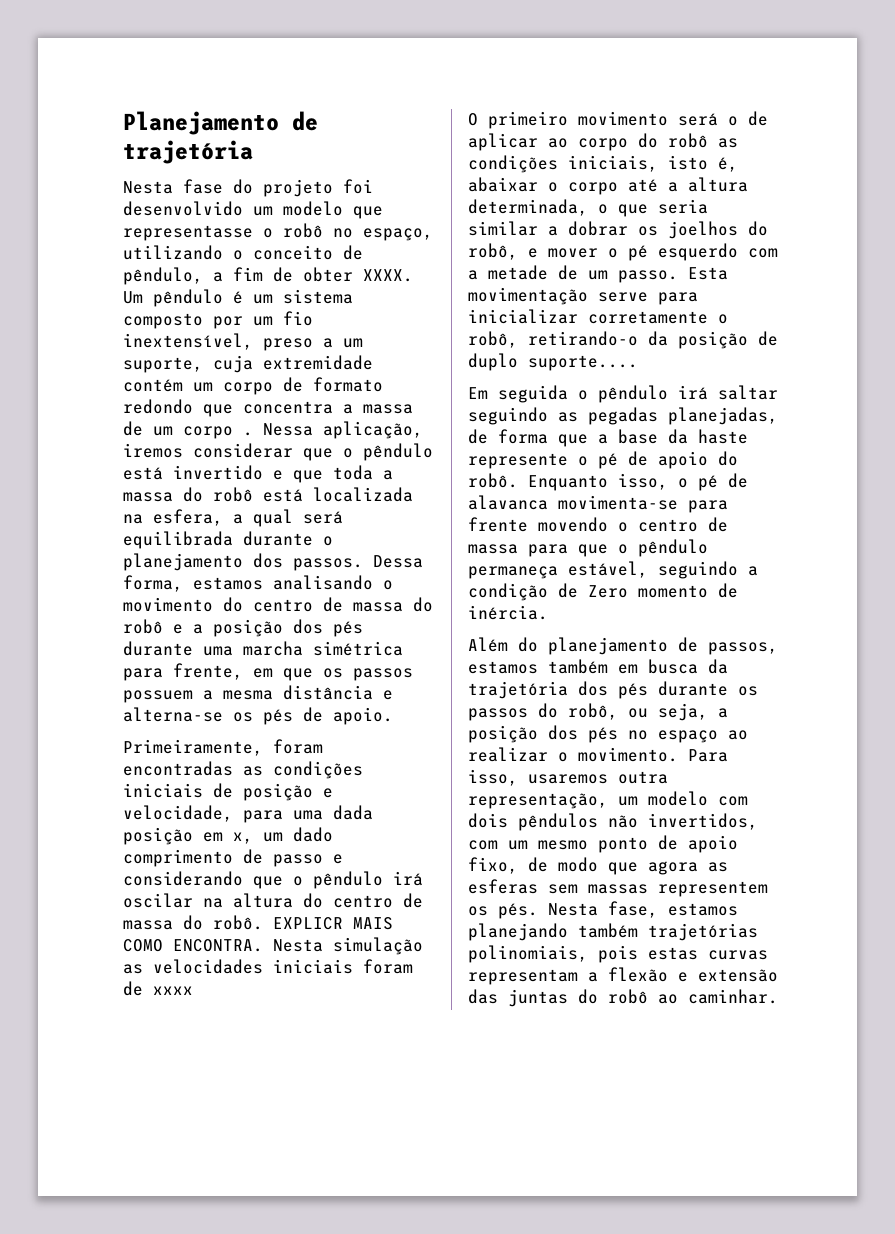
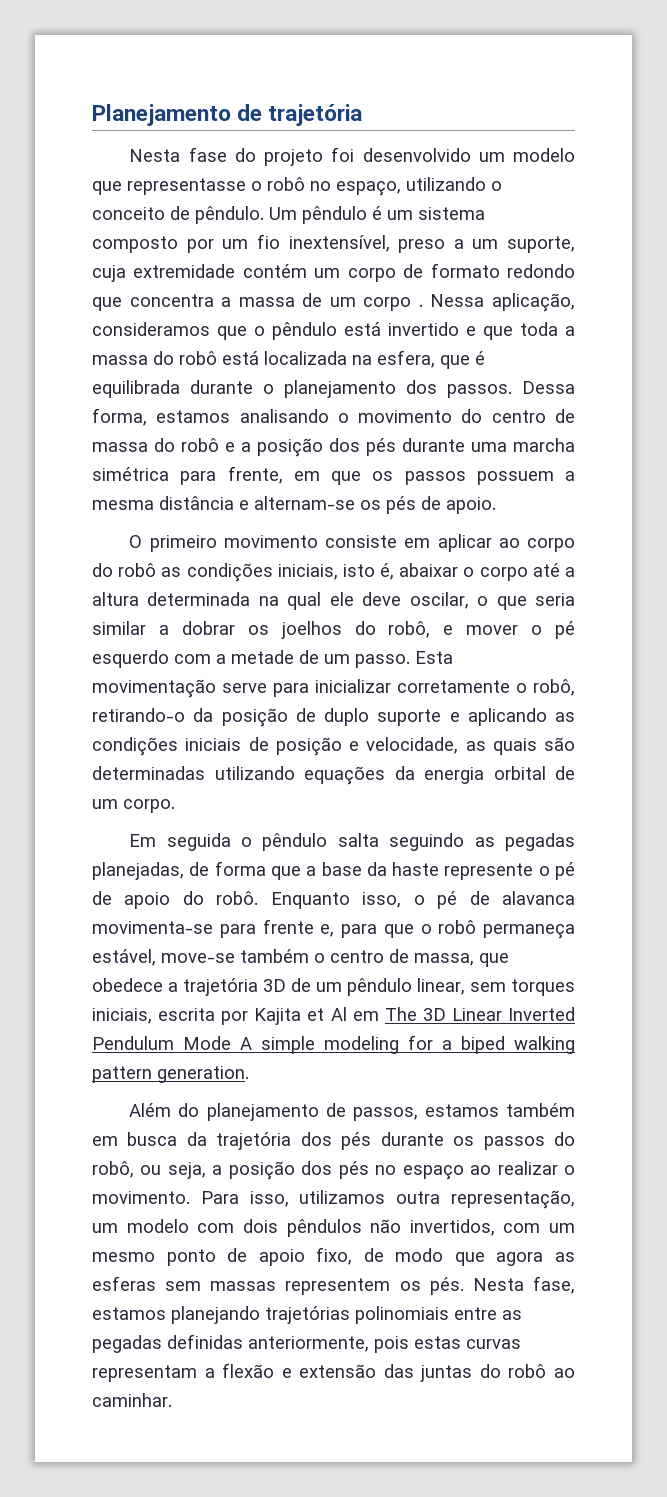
- Nesta fase do projeto foi desenvolvido um modelo que representasse o robô no espaço, utilizando o conceito de pêndulo, a fim de obter XXXX.
+ Nesta fase do projeto foi desenvolvido um modelo que representasse o robô no espaço, utilizando o conceito de pêndulo.
- Nessa aplicação, iremos considerar que o pêndulo está invertido e que toda a massa do robô está localizada na esfera, a qual será equilibrada durante o planejamento dos passos.
+ Nessa aplicação, consideramos que o pêndulo está invertido e que toda a massa do robô está localizada na esfera, que é equilibrada durante o planejamento dos passos.
- Dessa forma, estamos analisando o movimento do centro de massa do robô e a posição dos pés durante uma marcha simétrica para frente, em que os passos possuem a mesma distância e alterna-se os pés de apoio.
+ Dessa forma, estamos analisando o movimento do centro de massa do robô e a posição dos pés durante uma marcha simétrica para frente, em que os passos possuem a mesma distância e alternam-se os pés de apoio.
- Primeiramente, foram encontradas as condições iniciais de posição e velocidade, para uma dada posição em x, um dado comprimento de passo e considerando que o pêndulo irá oscilar na altura do centro de massa do robô. EXPLICR MAIS COMO ENCONTRA. Nesta simulação as velocidades iniciais foram de xxxx
- O primeiro movimento será o de aplicar ao corpo do robô as condições iniciais, isto é, abaixar o corpo até a altura determinada, o que seria similar a dobrar os joelhos do robô, e mover o pé esquerdo com a metade de um passo.
+ O primeiro movimento consiste em aplicar ao corpo do robô as condições iniciais, isto é, abaixar o corpo até a altura determinada na qual ele deve oscilar, o que seria similar a dobrar os joelhos do robô, e mover o pé esquerdo com a metade de um passo.
- Esta movimentação serve para inicializar corretamente o robô, retirando-o da posição de duplo suporte....
+ Esta movimentação serve para inicializar corretamente o robô, retirando-o da posição de duplo suporte e aplicando as condições iniciais de posição e velocidade, as quais são determinadas utilizando equações da energia orbital de um corpo.
- Em seguida o pêndulo irá saltar seguindo as pegadas planejadas, de forma que a base da haste represente o pé de apoio do robô.
+ Em seguida o pêndulo salta seguindo as pegadas planejadas, de forma que a base da haste represente o pé de apoio do robô.
- Enquanto isso, o pé de alavanca movimenta-se para frente movendo o centro de massa para que o pêndulo permaneça estável, seguindo a condição de Zero momento de inércia.
+ Enquanto isso, o pé de alavanca movimenta-se para frente e, para que o robô permaneça estável, move-se também o centro de massa, que obedece a trajetória 3D de um pêndulo linear, sem torques iniciais, escrita por Kajita et Al em The 3D Linear Inverted Pendulum Mode A simple modeling for a biped walking pattern generation.
- Para isso, usaremos outra representação, um modelo com dois pêndulos não invertidos, com um mesmo ponto de apoio fixo, de modo que agora as esferas sem massas representem os pés.
+ Para isso, utilizamos outra representação, um modelo com dois pêndulos não invertidos, com um mesmo ponto de apoio fixo, de modo que agora as esferas sem massas representem os pés.
- Nesta fase, estamos planejando também trajetórias polinomiais, pois estas curvas representam a flexão e extensão das juntas do robô ao caminhar.
+ Nesta fase, estamos planejando trajetórias polinomiais entre as pegadas definidas anteriormente, pois estas curvas representam a flexão e extensão das juntas do robô ao caminhar.

